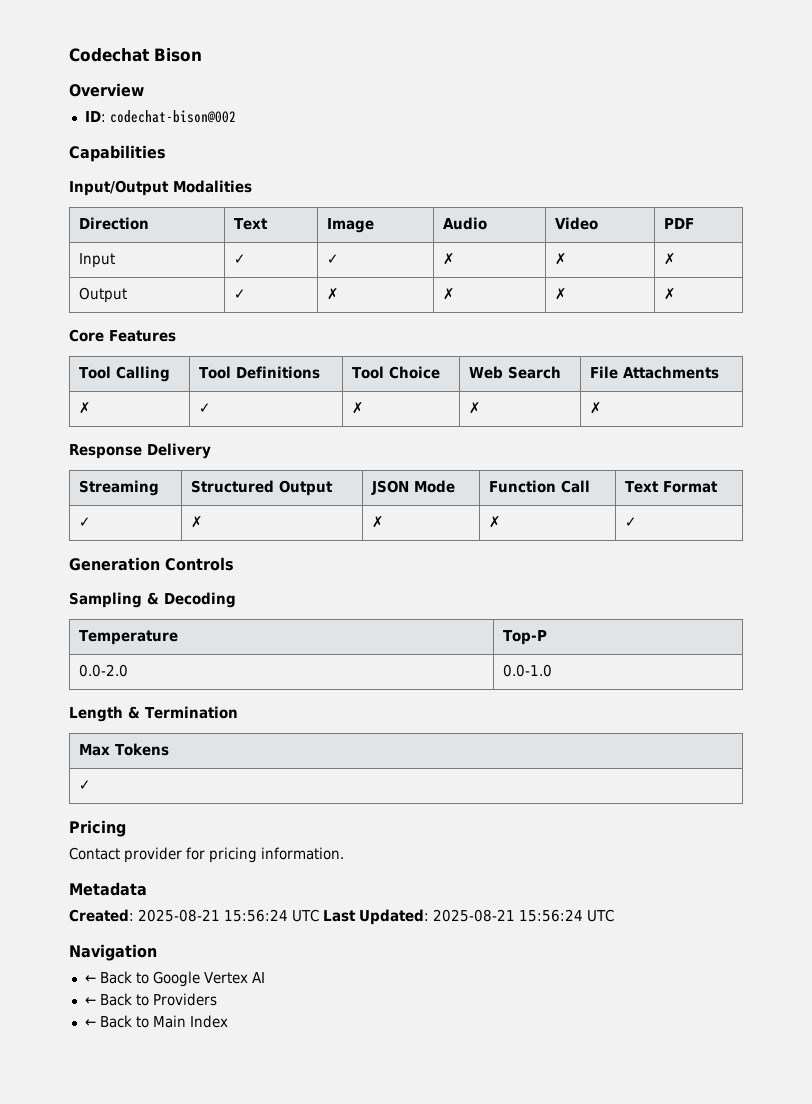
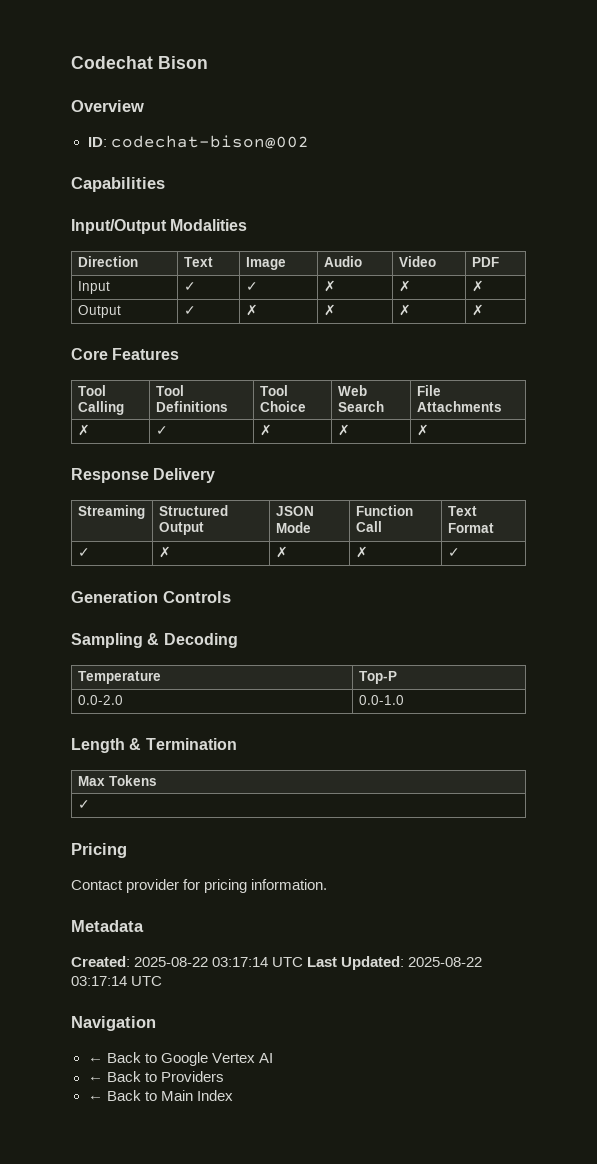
- Created: 2025-08-21 15:56:24 UTC Last Updated: 2025-08-21 15:56:24 UTC
+ Created: 2025-08-22 03:17:14 UTC Last Updated: 2025-08-22 03:17:14 UTC

